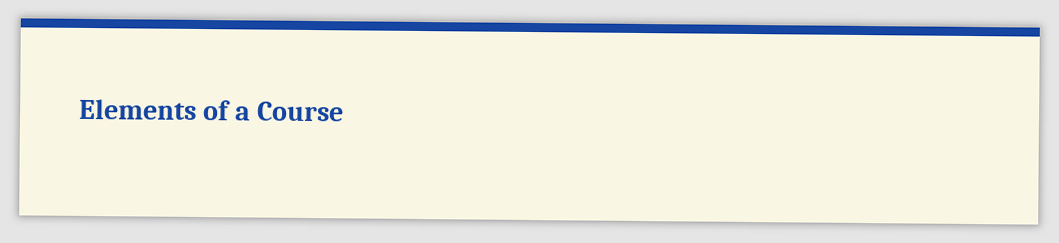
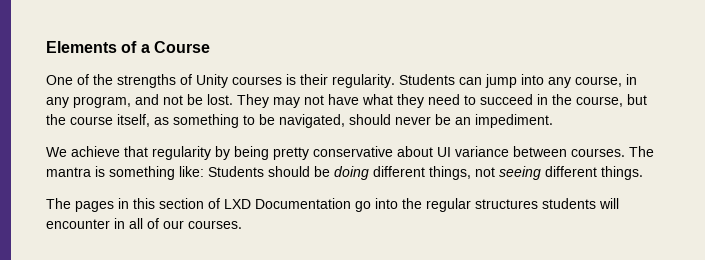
+ One of the strengths of Unity courses is their regularity. Students can jump into any course, in any program, and not be lost. They may not have what they need to succeed in the course, but the course itself, as something to be navigated, should never be an impediment.
+ We achieve that regularity by being pretty conservative about UI variance between courses. The mantra is something like: Students should be doing different things, not seeing different things.
+ The pages in this section of LXD Documentation go into the regular structures students will encounter in all of our courses.

